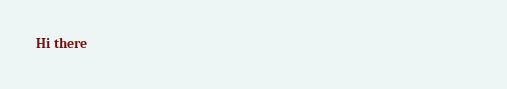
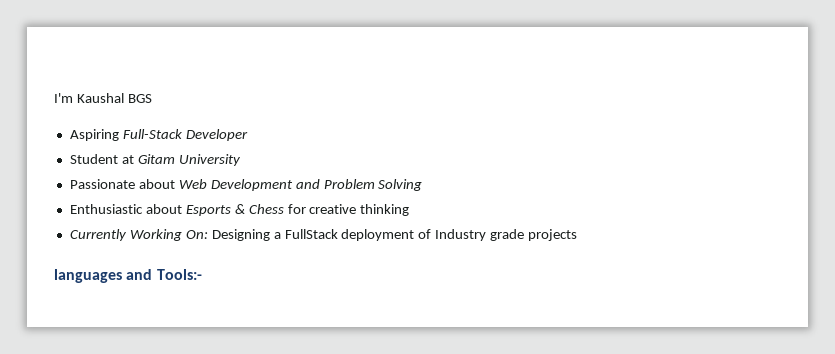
- Hi there
+ I'm Kaushal BGS
+ Aspiring Full-Stack Developer
+ Student at Gitam University
+ Passionate about Web Development and Problem Solving
+ Enthusiastic about Esports & Chess for creative thinking
+ Currently Working On: Designing a FullStack deployment of Industry grade projects
+ languages and Tools:-

